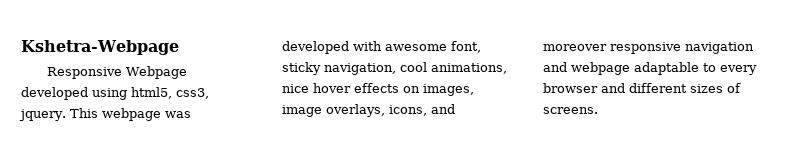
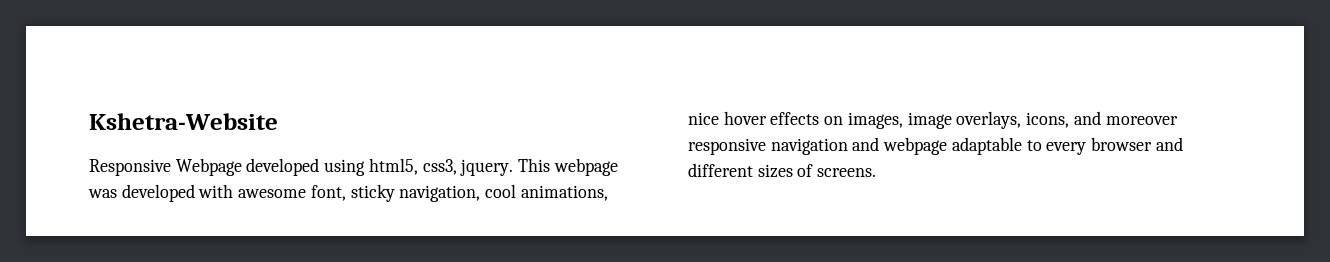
- Kshetra-Webpage
+ Kshetra-Website

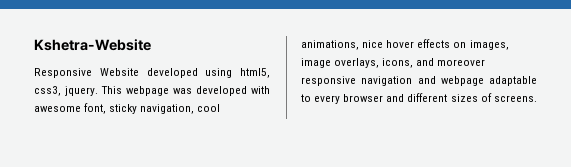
- Responsive Webpage developed using html5, css3, jquery.
+ Responsive Website developed using html5, css3, jquery.

